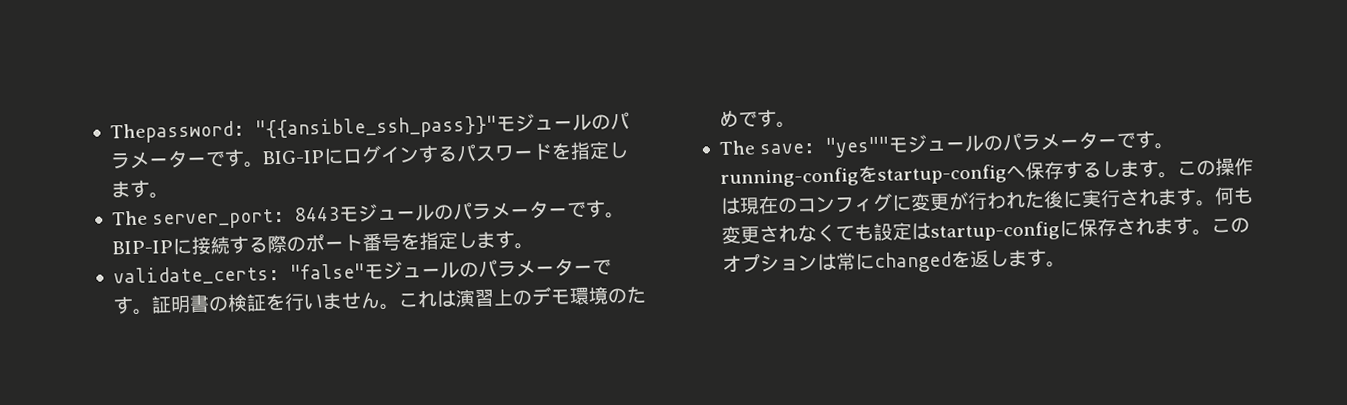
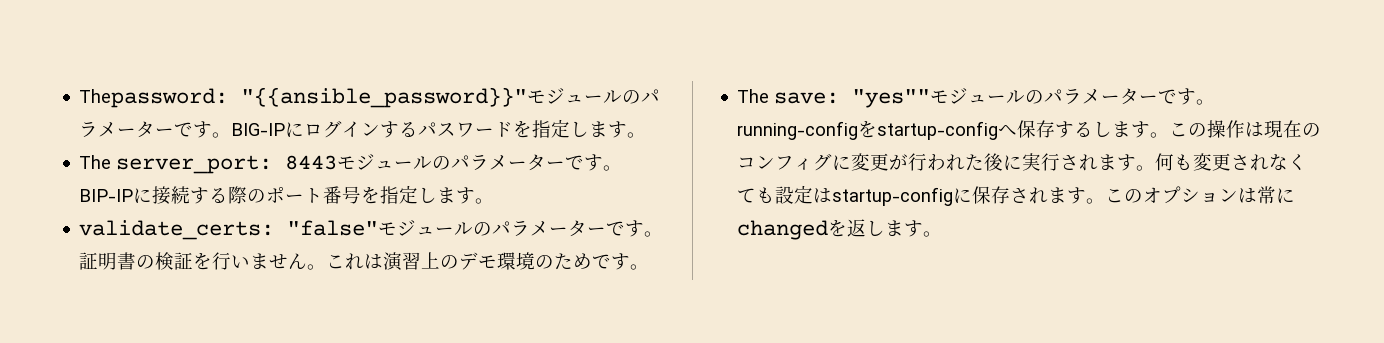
- Thepassword: "{{ansible_ssh_pass}}"モジュールのパラメーターです。
+ Thepassword: "{{ansible_password}}"モジュールのパラメーターです。

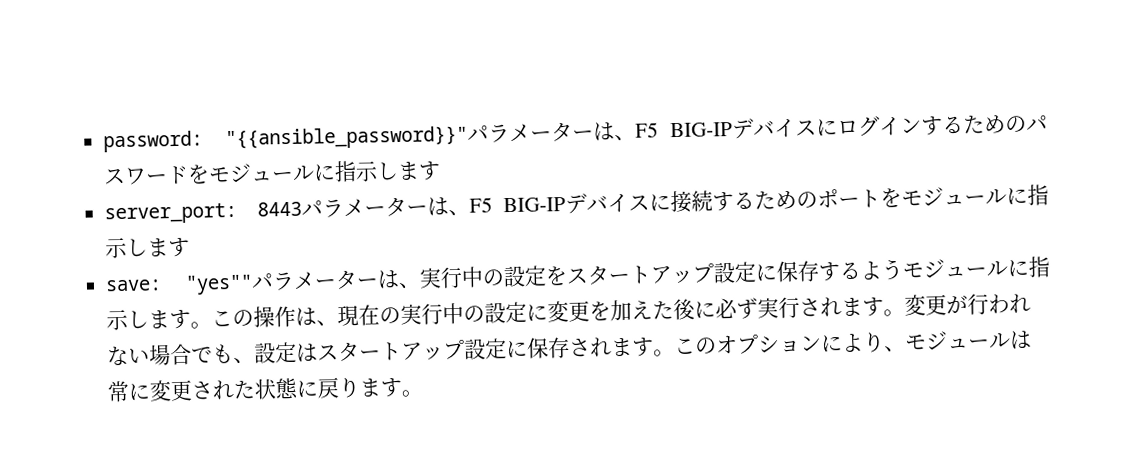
- Thepassword: "{{ansible_password}}"モジュールのパラメーターです。BIG-IPにログインするパスワードを指定します。
- The server_port: 8443モジュールのパラメーターです。BIP-IPに接続する際のポート番号を指定します。
- validate_certs: "false"モジュールのパラメーターです。証明書の検証を行いません。これは演習上のデモ環境のためです。
- The save: "yes""モジュールのパラメーターです。running-configをstartup-configへ保存するします。
+ password: "{{ansible_password}}"パラメーターは、F5 BIG-IPデバイスにログインするためのパスワードをモジュールに指示します
+ server_port: 8443パラメーターは、F5 BIG-IPデバイスに接続するためのポートをモジュールに指示します
+ save: "yes""パラメーターは、実行中の設定をスタートアップ設定に保存するようモジュールに指示します。
- この操作は現在のコンフィグに変更が行われた後に実行されます。何も変更されなくても設定はstartup-configに保存されます。
+ この操作は、現在の実行中の設定に変更を加えた後に必ず実行されます。変更が行われない場合でも、設定はスタートアップ設定に保存されます。
- このオプションは常にchangedを返します。
+ このオプションにより、モジュールは常に変更された状態に戻ります。

